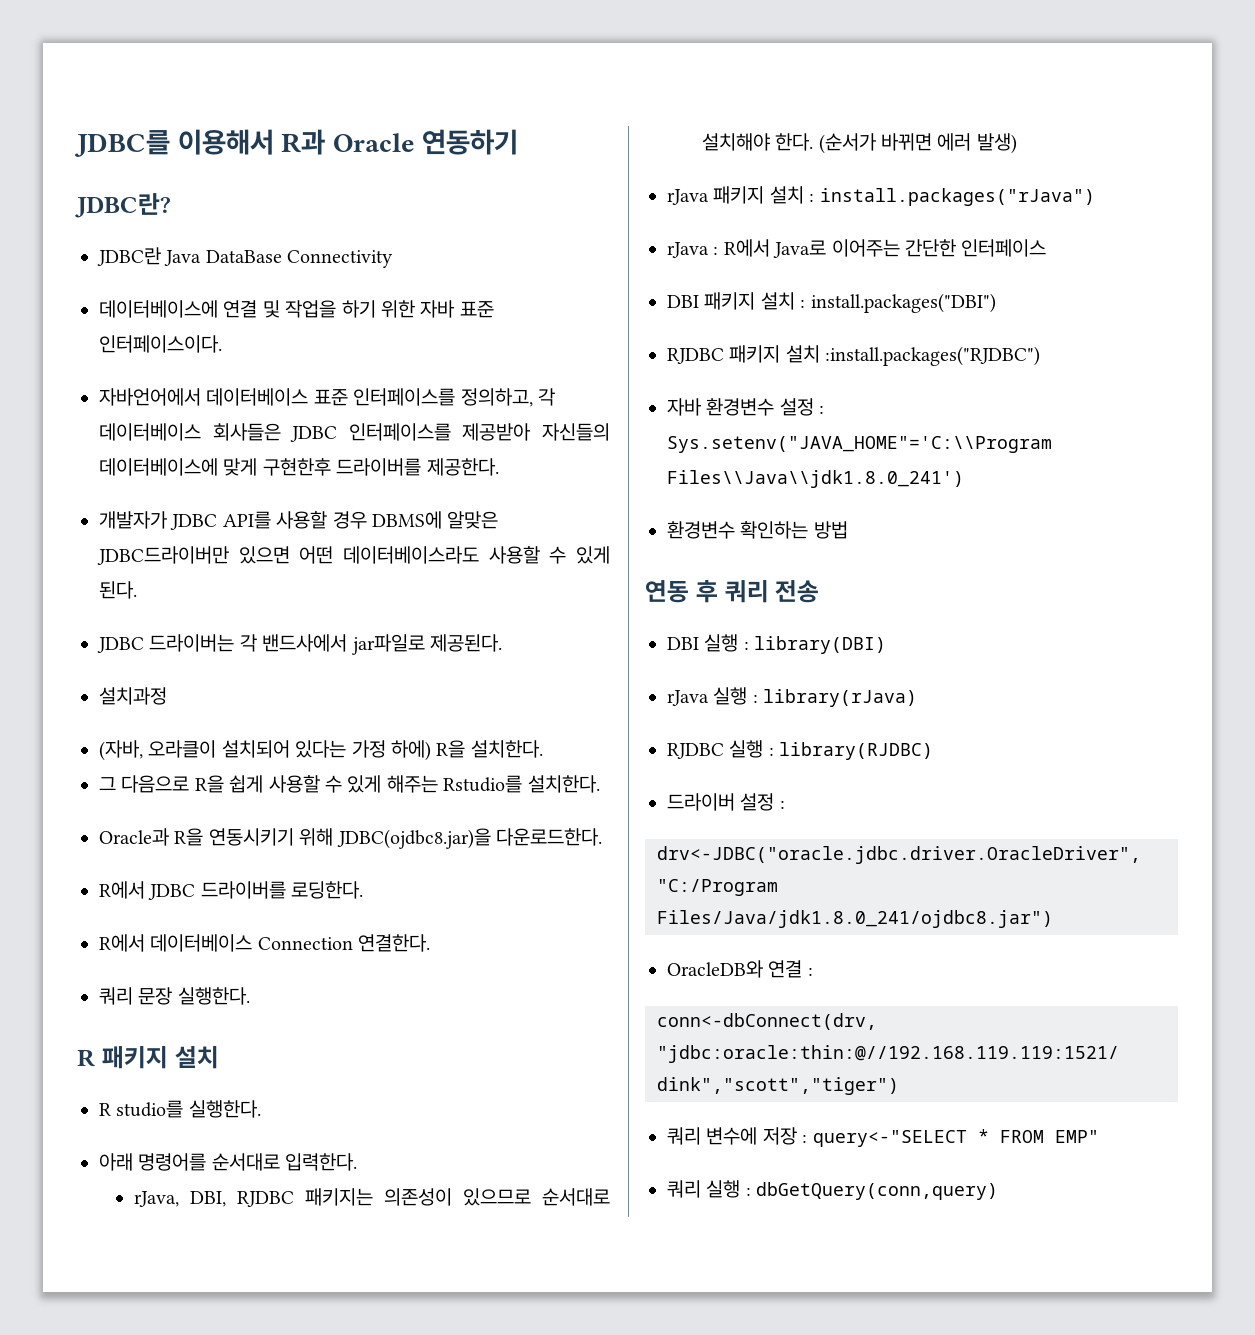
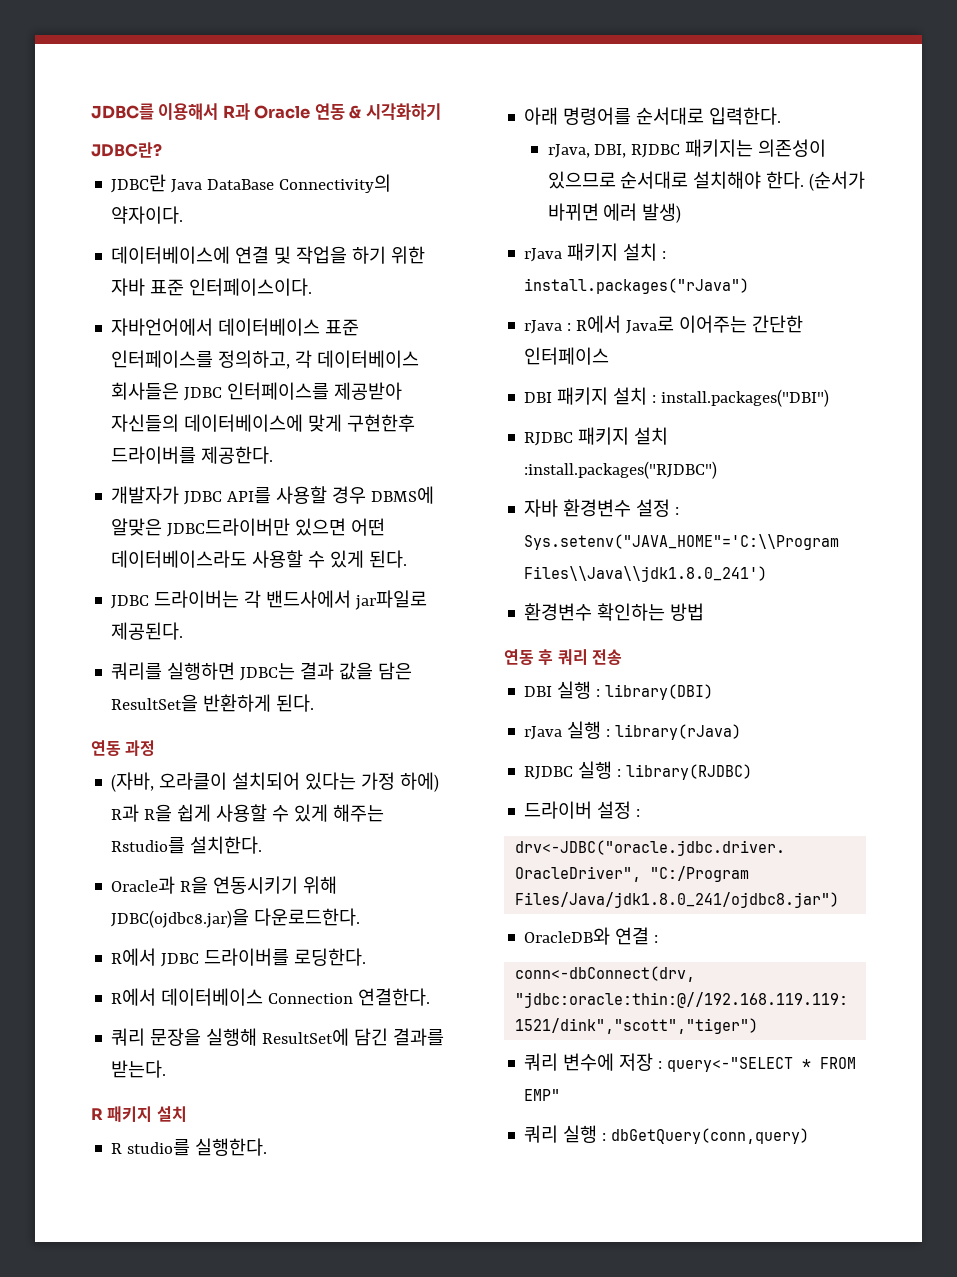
- JDBC를 이용해서 R과 Oracle 연동하기
+ JDBC를 이용해서 R과 Oracle 연동 & 시각화하기
- JDBC란 Java DataBase Connectivity
+ JDBC란 Java DataBase Connectivity의 약자이다.
- 설치과정
+ 쿼리를 실행하면 JDBC는 결과 값을 담은 ResultSet을 반환하게 된다.
+ 연동 과정
- (자바, 오라클이 설치되어 있다는 가정 하에) R을 설치한다.
- 그 다음으로 R을 쉽게 사용할 수 있게 해주는 Rstudio를 설치한다.
+ (자바, 오라클이 설치되어 있다는 가정 하에) R과 R을 쉽게 사용할 수 있게 해주는 Rstudio를 설치한다.
- 쿼리 문장 실행한다.
+ 쿼리 문장을 실행해 ResultSet에 담긴 결과를 받는다.

